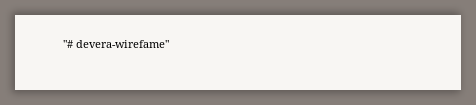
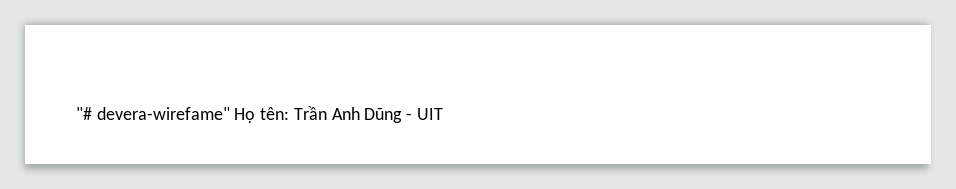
- "# devera-wirefame"
+ "# devera-wirefame" Họ tên: Trần Anh Dũng - UIT

